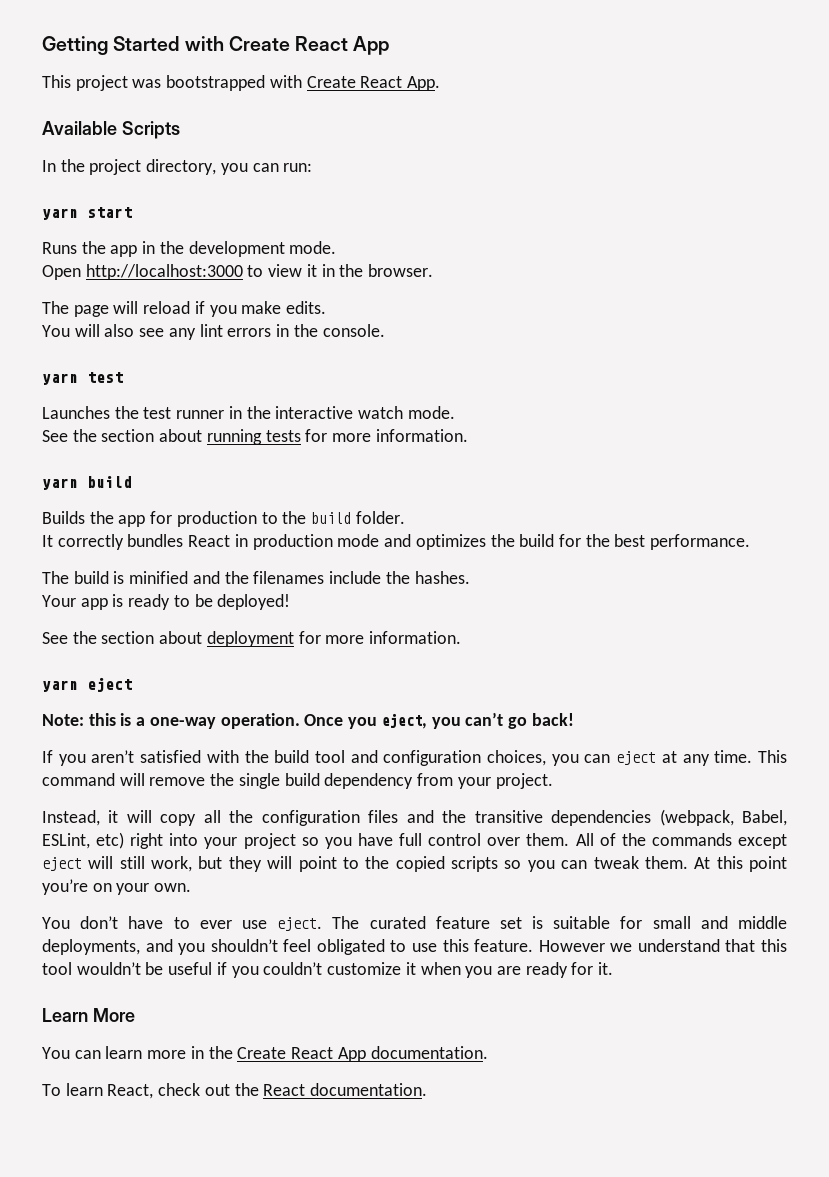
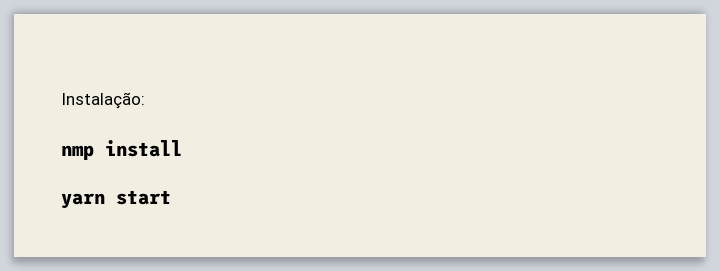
- Getting Started with Create React App
- This project was bootstrapped with Create React App.
- Available Scripts
- In the project directory, you can run:
+ Instalação:
+ nmp install
  yarn start
- Runs the app in the development mode.
- Open http://localhost:3000 to view it in the browser.
- The page will reload if you make edits.
- You will also see any lint errors in the console.
- yarn test
- Launches the test runner in the interactive watch mode.
- See the section about running tests for more information.
- yarn build
- Builds the app for production to the build folder.
- It correctly bundles React in production mode and optimizes the build for the best performance.
- The build is minified and the filenames include the hashes.
- Your app is ready to be deployed!
- See the section about deployment for more information.
- yarn eject
- Note: this is a one-way operation. Once you eject, you can’t go back!
- If you aren’t satisfied with the build tool and configuration choices, you can eject at any time. This command will remove the single build dependency from your project.
- Instead, it will copy all the configuration files and the transitive dependencies (webpack, Babel, ESLint, etc) right into your project so you have full control over them. All of the commands except eject will still work, but they will point to the copied scripts so you can tweak them. At this point you’re on your own.
- You don’t have to ever use eject. The curated feature set is suitable for small and middle deployments, and you shouldn’t feel obligated to use this feature. However we understand that this tool wouldn’t be useful if you couldn’t customize it when you are ready for it.
- Learn More
- You can learn more in the Create React App documentation.
- To learn React, check out the React documentation.

